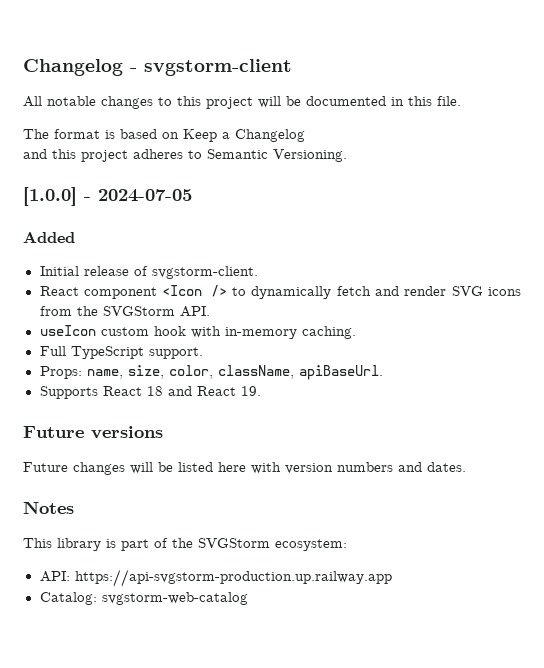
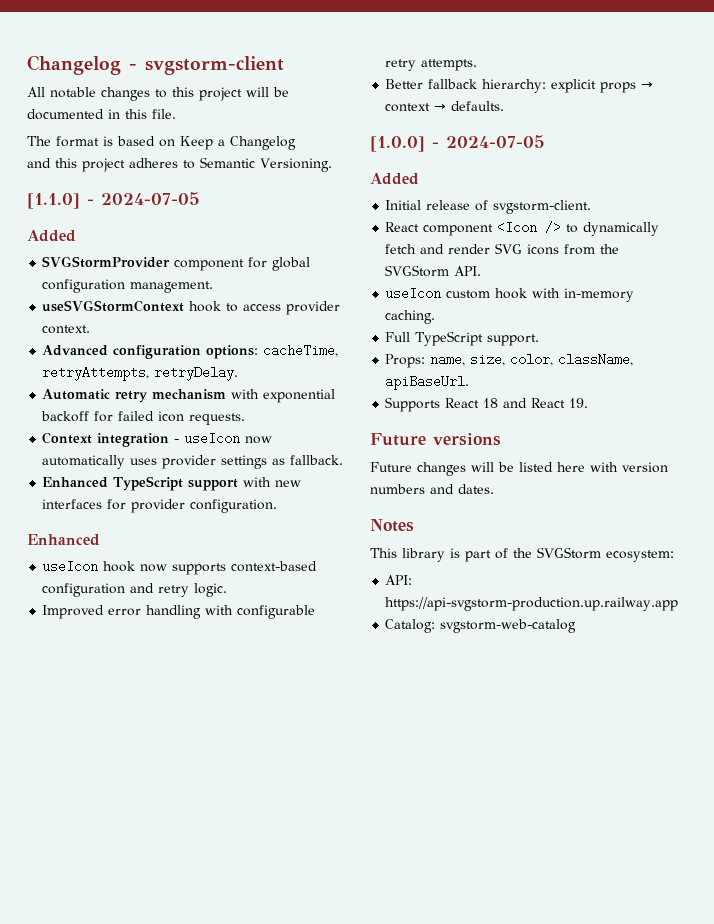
+ [1.1.0] - 2024-07-05
+ Added
+ SVGStormProvider component for global configuration management.
+ useSVGStormContext hook to access provider context.
+ Advanced configuration options: cacheTime, retryAttempts, retryDelay.
+ Automatic retry mechanism with exponential backoff for failed icon requests.
+ Context integration - useIcon now automatically uses provider settings as fallback.
+ Enhanced TypeScript support with new interfaces for provider configuration.
+ Enhanced
+ useIcon hook now supports context-based configuration and retry logic.
+ Improved error handling with configurable retry attempts.
+ Better fallback hierarchy: explicit props → context → defaults.

